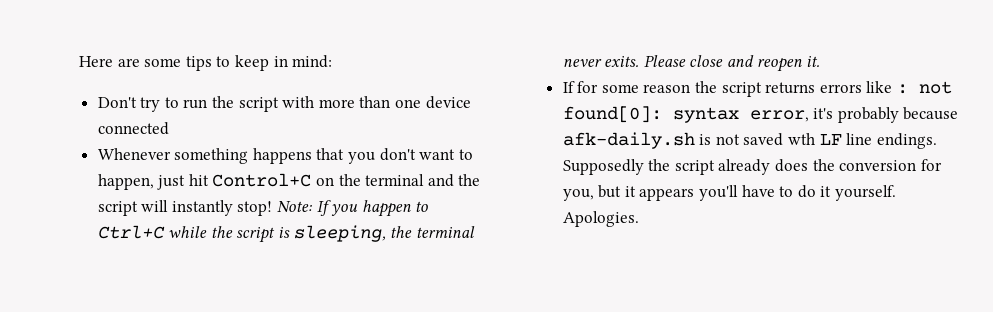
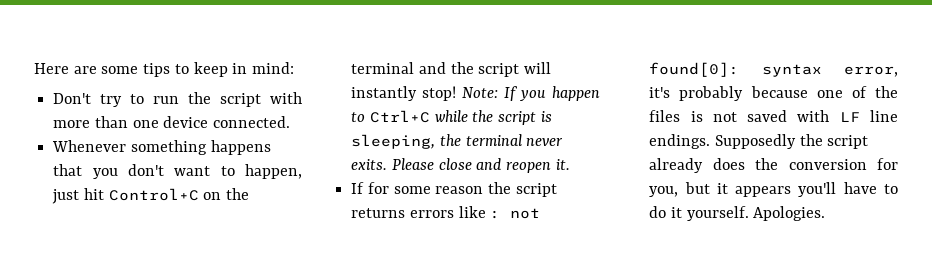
- Don't try to run the script with more than one device connected
+ Don't try to run the script with more than one device connected.
- If for some reason the script returns errors like : not found[0]: syntax error, it's probably because afk-daily.sh is not saved wth LF line endings.
+ If for some reason the script returns errors like : not found[0]: syntax error, it's probably because one of the files is not saved with LF line endings.

